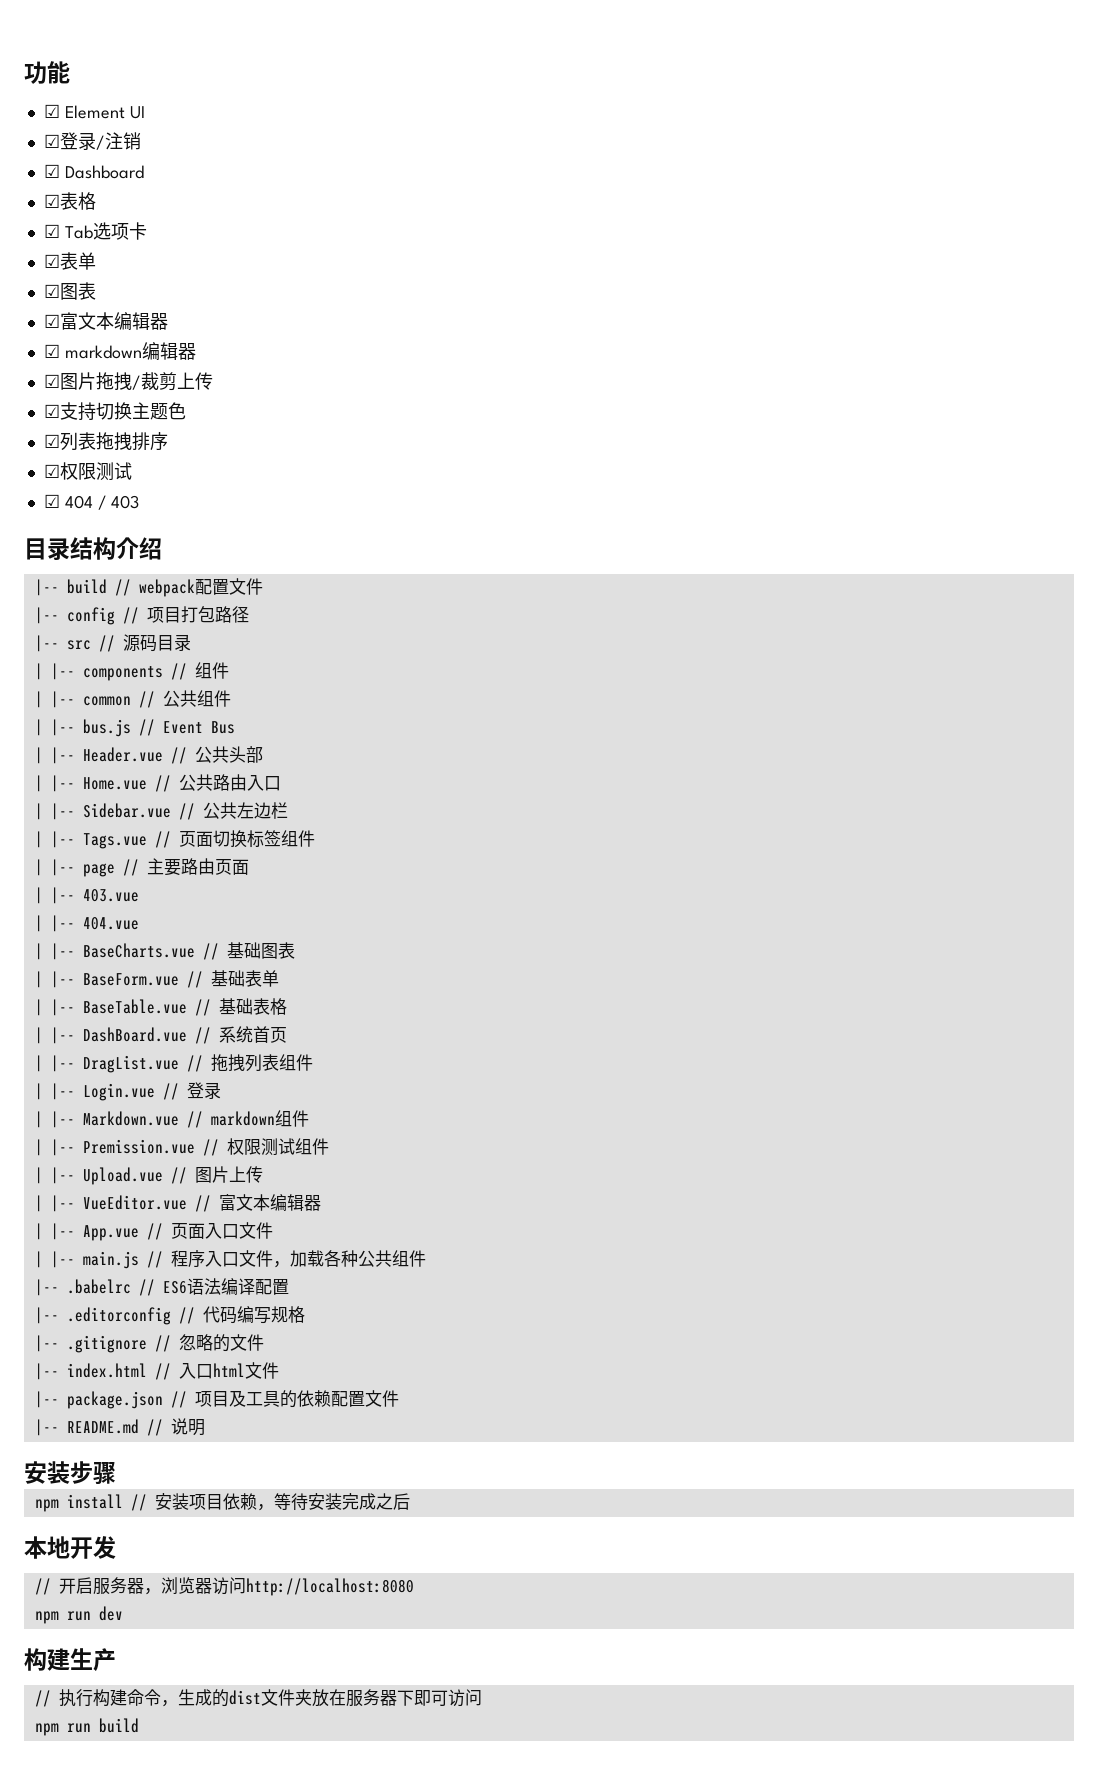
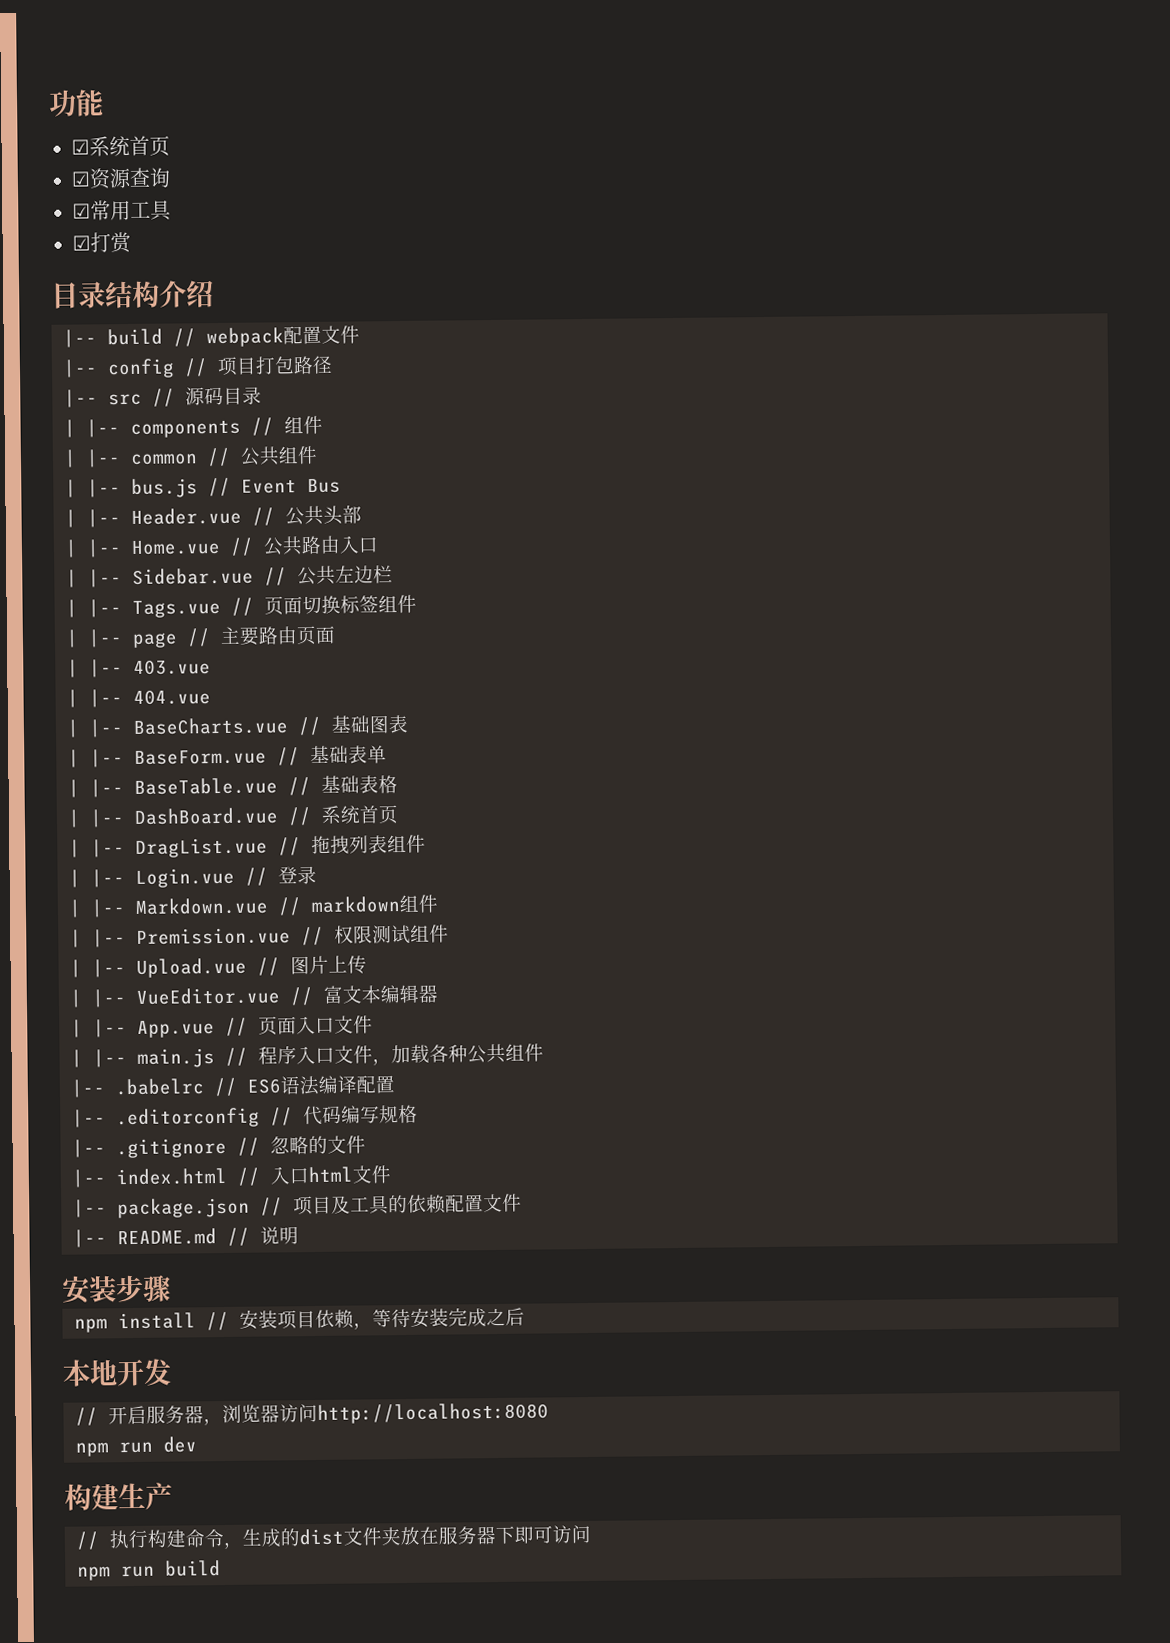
- ☑ Element UI
- ☑登录/注销
- ☑ Dashboard
- ☑表格
- ☑ Tab选项卡
- ☑表单
- ☑图表
- ☑富文本编辑器
- ☑ markdown编辑器
- ☑图片拖拽/裁剪上传
- ☑支持切换主题色
- ☑列表拖拽排序
- ☑权限测试
- ☑ 404 / 403
+ ☑系统首页
+ ☑资源查询
+ ☑常用工具
+ ☑打赏

